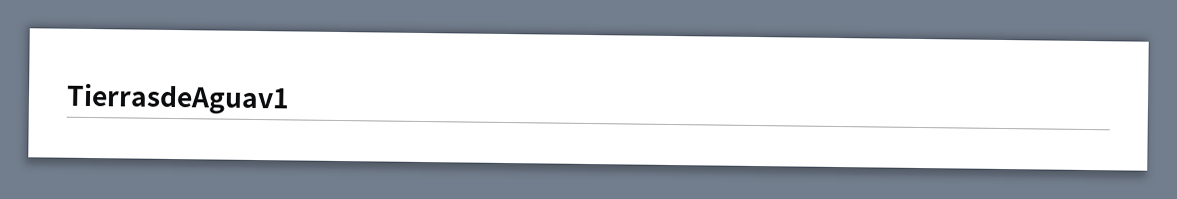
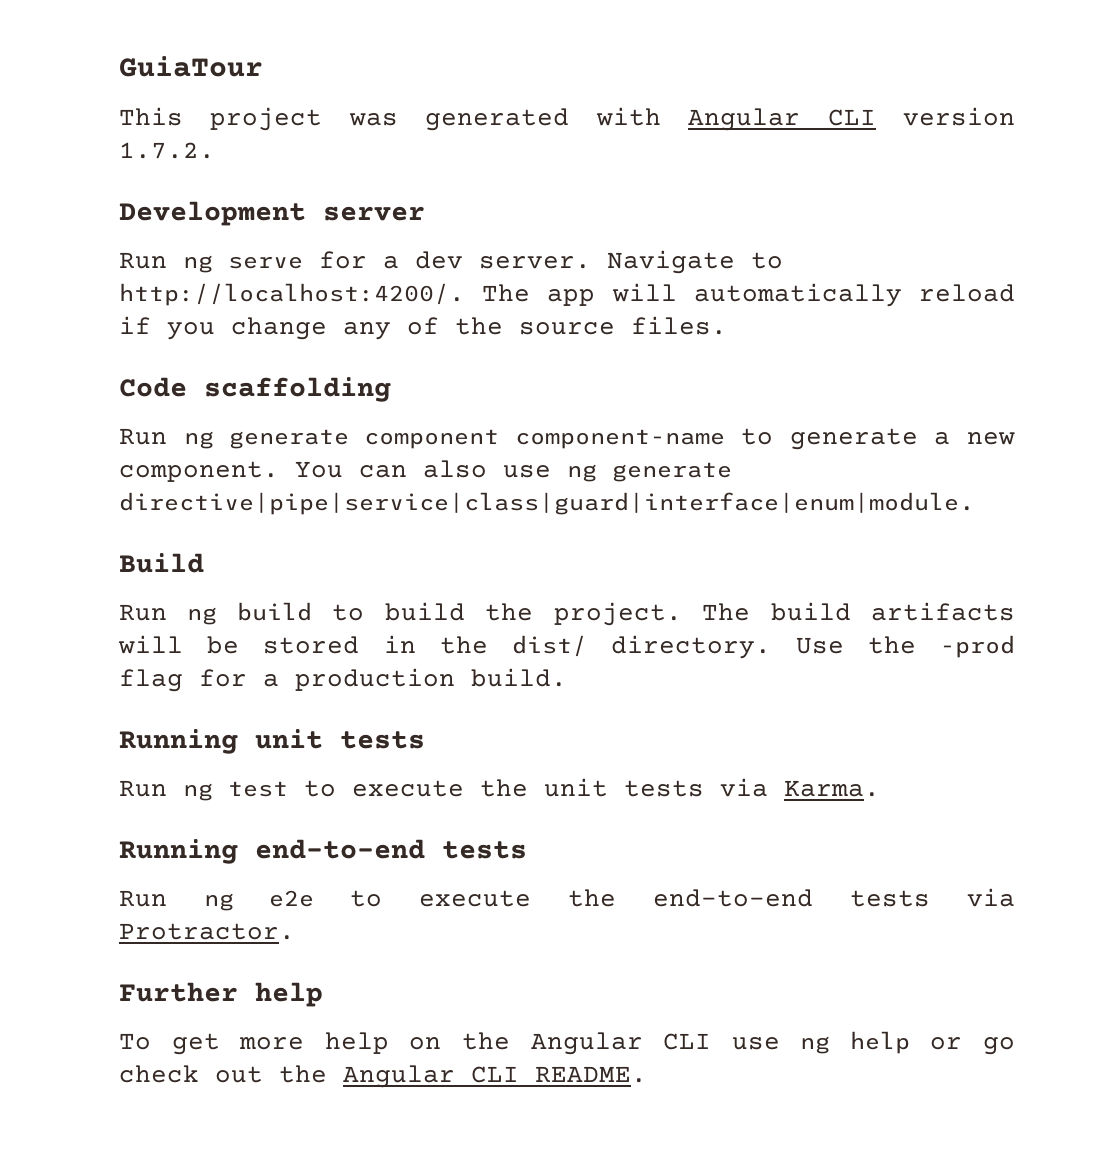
- TierrasdeAguav1
+ GuiaTour
+ This project was generated with Angular CLI version 1.7.2.
+ Development server
+ Run ng serve for a dev server. Navigate to http://localhost:4200/. The app will automatically reload if you change any of the source files.
+ Code scaffolding
+ Run ng generate component component-name to generate a new component. You can also use ng generate directive|pipe|service|class|guard|interface|enum|module.
+ Build
+ Run ng build to build the project. The build artifacts will be stored in the dist/ directory. Use the -prod flag for a production build.
+ Running unit tests
+ Run ng test to execute the unit tests via Karma.
+ Running end-to-end tests
+ Run ng e2e to execute the end-to-end tests via Protractor.
+ Further help
+ To get more help on the Angular CLI use ng help or go check out the Angular CLI README.

